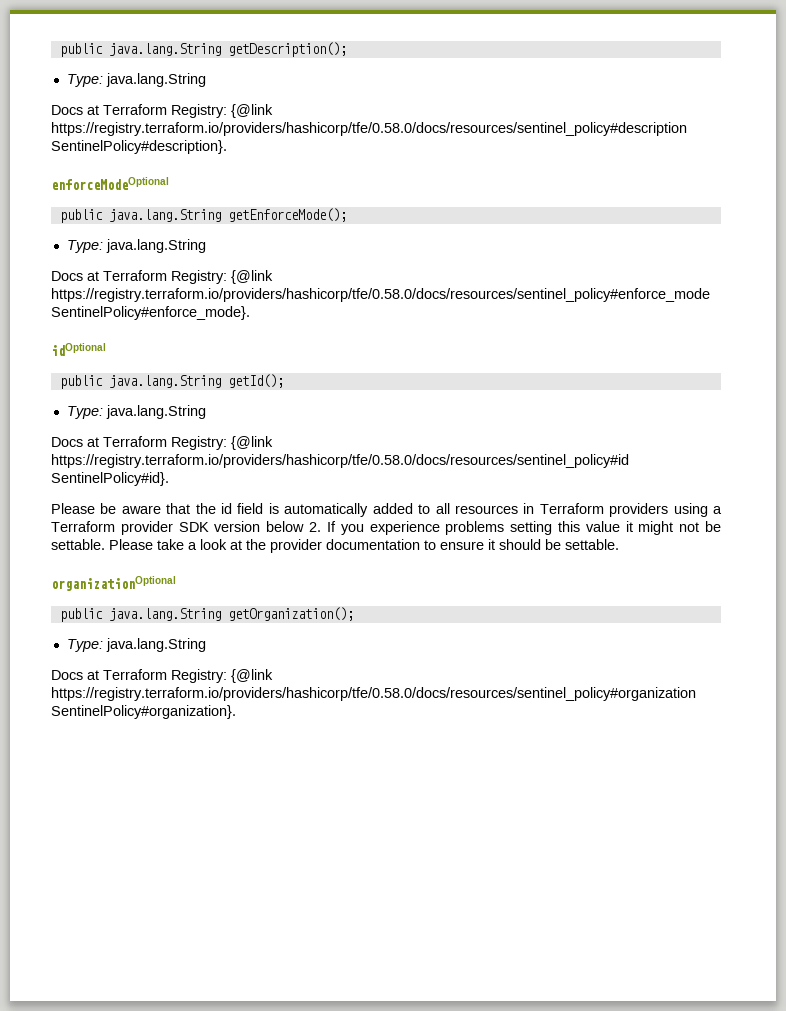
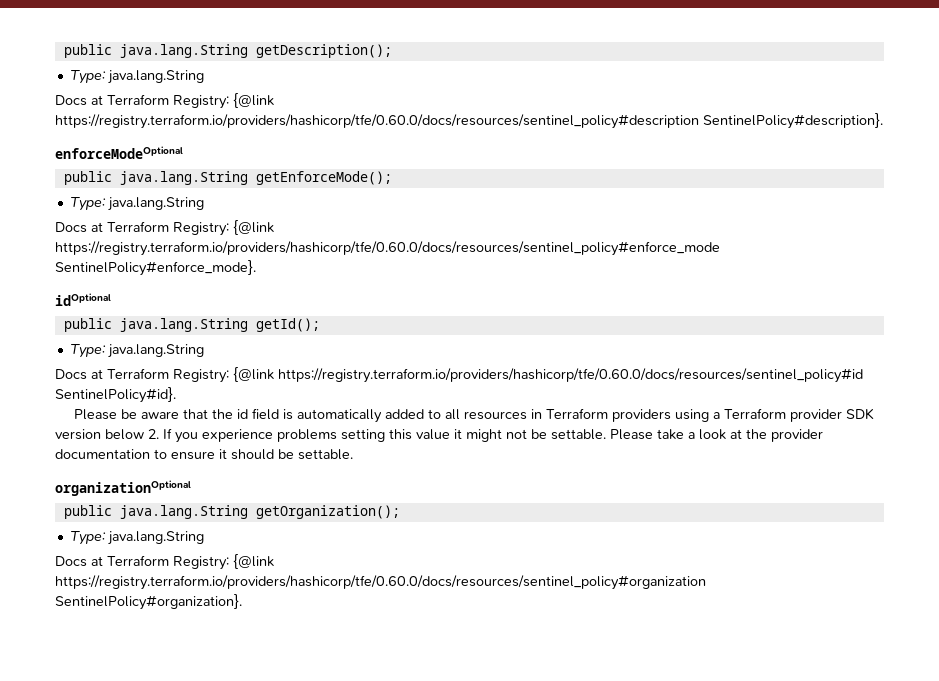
- Docs at Terraform Registry: {@link https://registry.terraform.io/providers/hashicorp/tfe/0.58.0/docs/resources/sentinel_policy#description SentinelPolicy#description}.
+ Docs at Terraform Registry: {@link https://registry.terraform.io/providers/hashicorp/tfe/0.60.0/docs/resources/sentinel_policy#description SentinelPolicy#description}.
- Docs at Terraform Registry: {@link https://registry.terraform.io/providers/hashicorp/tfe/0.58.0/docs/resources/sentinel_policy#enforce_mode SentinelPolicy#enforce_mode}.
+ Docs at Terraform Registry: {@link https://registry.terraform.io/providers/hashicorp/tfe/0.60.0/docs/resources/sentinel_policy#enforce_mode SentinelPolicy#enforce_mode}.
- Docs at Terraform Registry: {@link https://registry.terraform.io/providers/hashicorp/tfe/0.58.0/docs/resources/sentinel_policy#id SentinelPolicy#id}.
+ Docs at Terraform Registry: {@link https://registry.terraform.io/providers/hashicorp/tfe/0.60.0/docs/resources/sentinel_policy#id SentinelPolicy#id}.
- Docs at Terraform Registry: {@link https://registry.terraform.io/providers/hashicorp/tfe/0.58.0/docs/resources/sentinel_policy#organization SentinelPolicy#organization}.
+ Docs at Terraform Registry: {@link https://registry.terraform.io/providers/hashicorp/tfe/0.60.0/docs/resources/sentinel_policy#organization SentinelPolicy#organization}.

